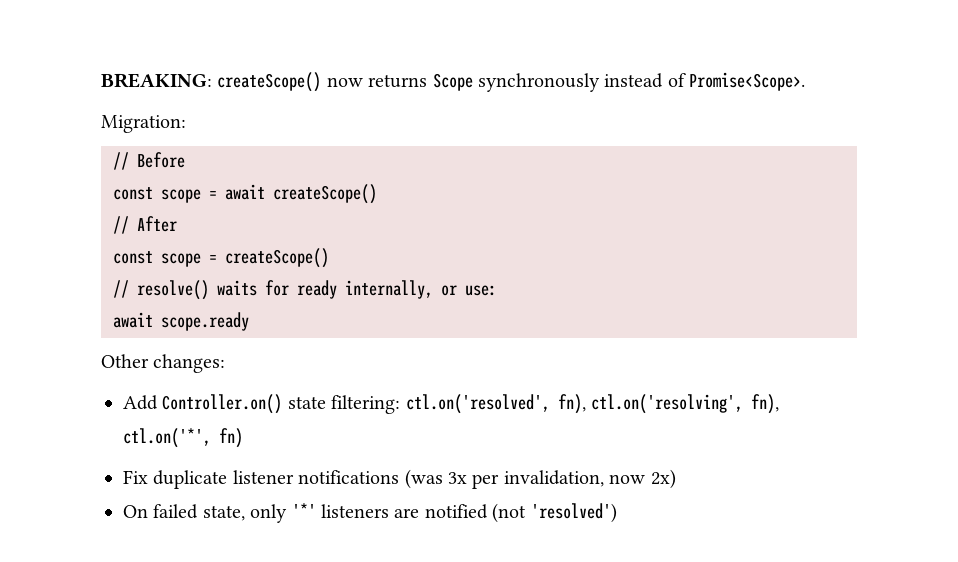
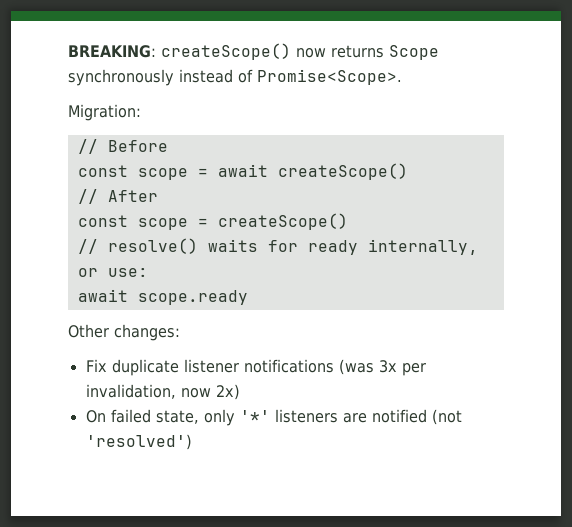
- Add Controller.on() state filtering: ctl.on('resolved', fn), ctl.on('resolving', fn), ctl.on('*', fn)

